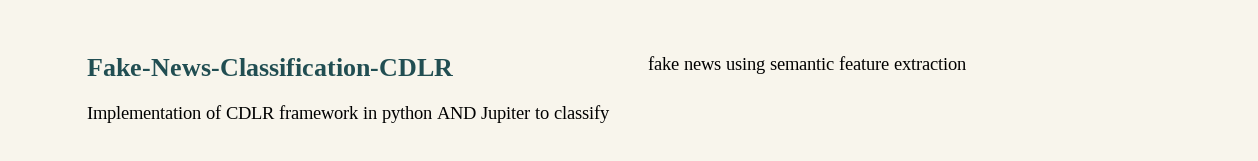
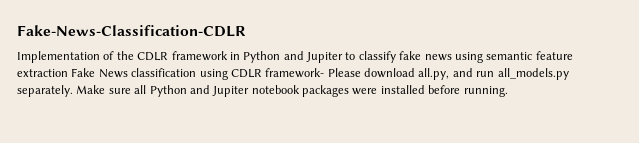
- Implementation of CDLR framework in python AND Jupiter to classify fake news using semantic feature extraction
+ Implementation of the CDLR framework in Python and Jupiter to classify fake news using semantic feature extraction Fake News classification using CDLR framework- Please download all.py, and run all_models.py separately. Make sure all Python and Jupiter notebook packages were installed before running.

